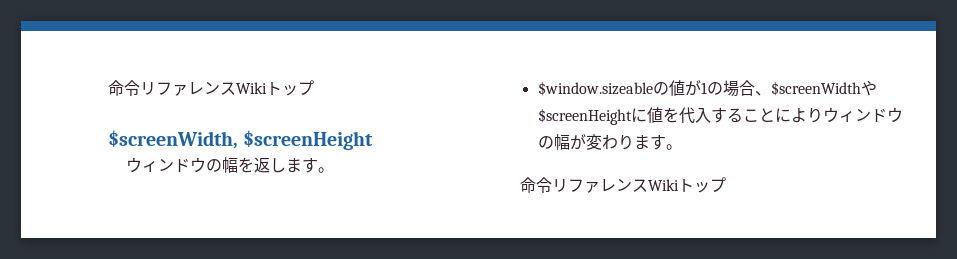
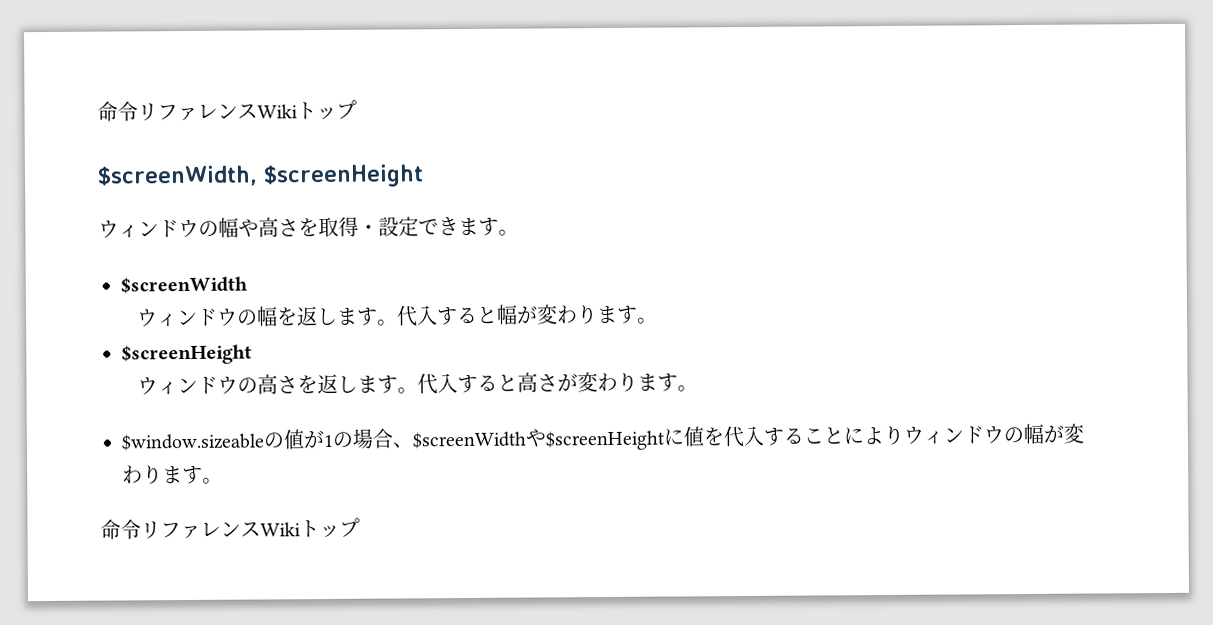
+ ウィンドウの幅や高さを取得・設定できます。
+ $screenWidth
+ 代入すると幅が変わります。
+ $screenHeight
+ ウィンドウの高さを返します。代入すると高さが変わります。

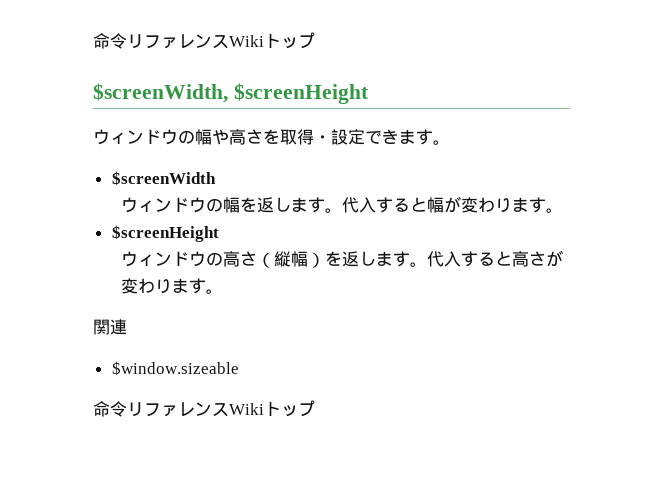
- ウィンドウの高さを返します。
+ ウィンドウの高さ（縦幅）を返します。
+ 関連
- $window.sizeableの値が1の場合、$screenWidthや$screenHeightに値を代入することによりウィンドウの幅が変わります。
+ $window.sizeable

